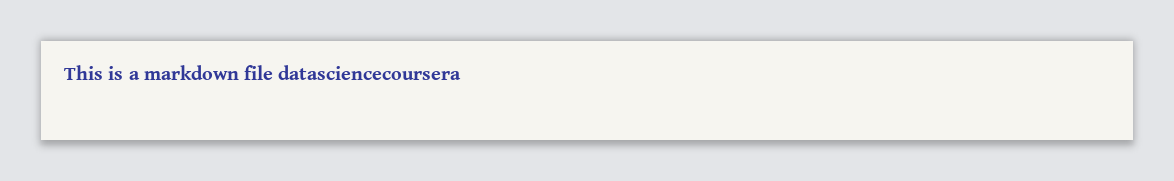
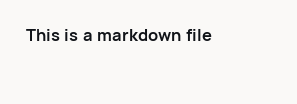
- This is a markdown file datasciencecoursera
+ This is a markdown file

